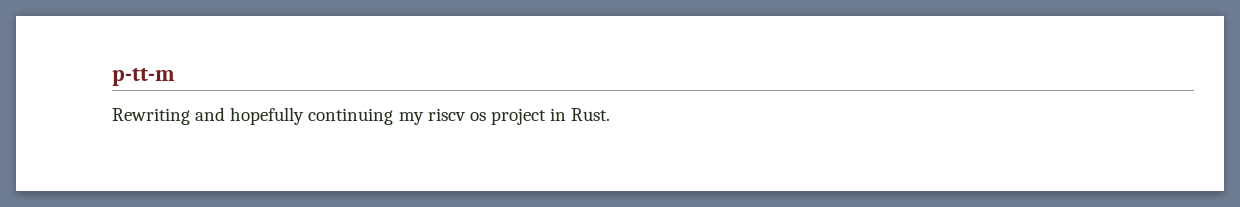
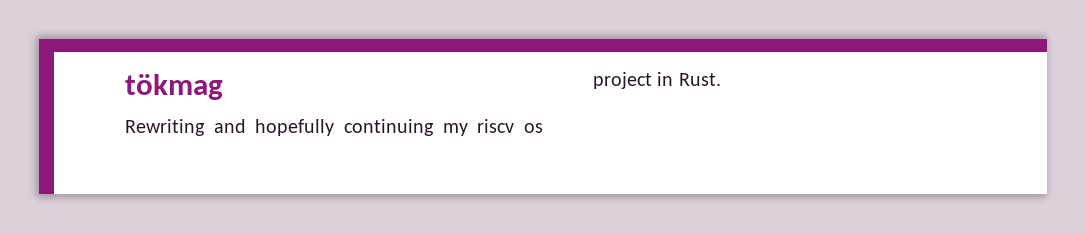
- p-tt-m
+ tökmag

